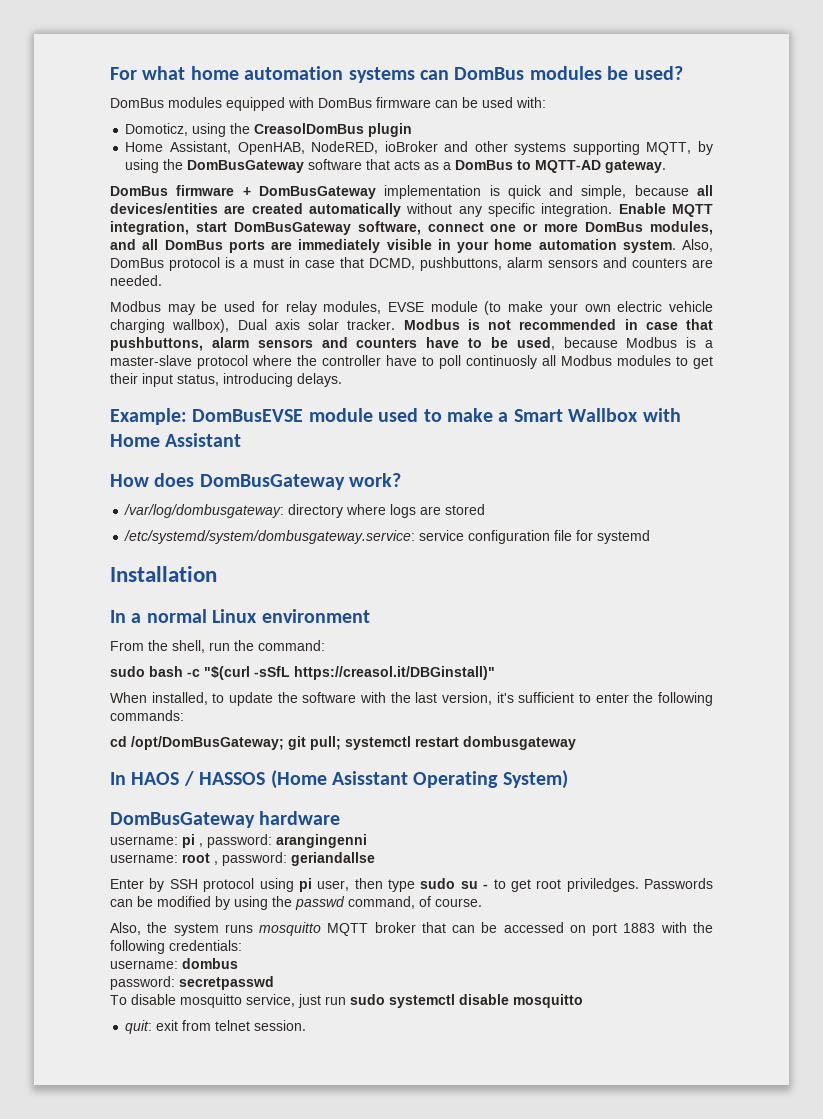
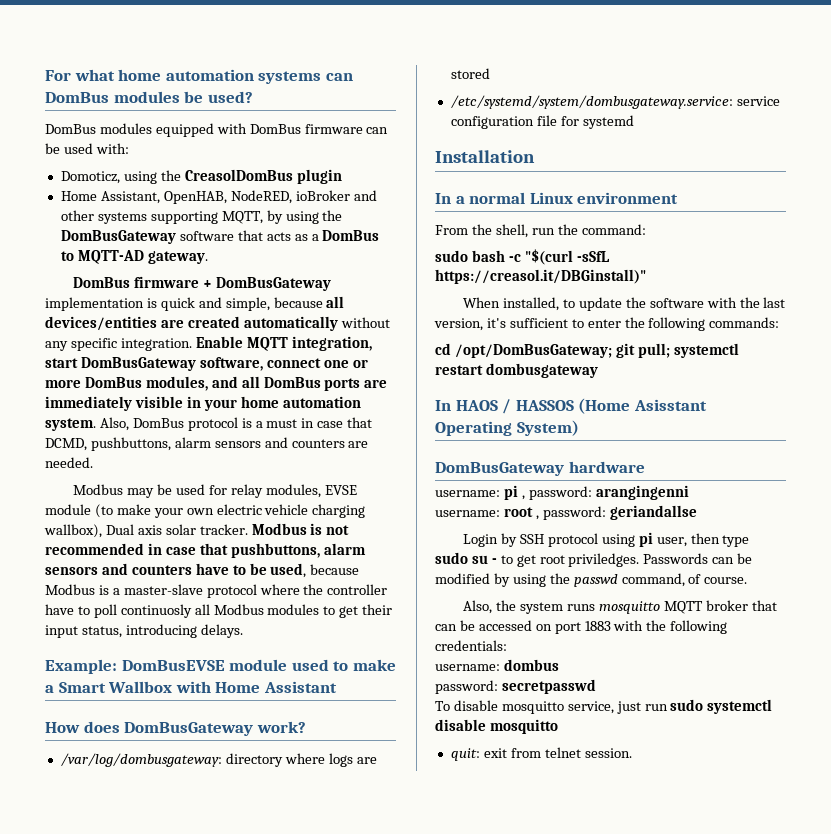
- Enter by SSH protocol using pi user, then type sudo su - to get root priviledges.
+ Login by SSH protocol using pi user, then type sudo su - to get root priviledges.

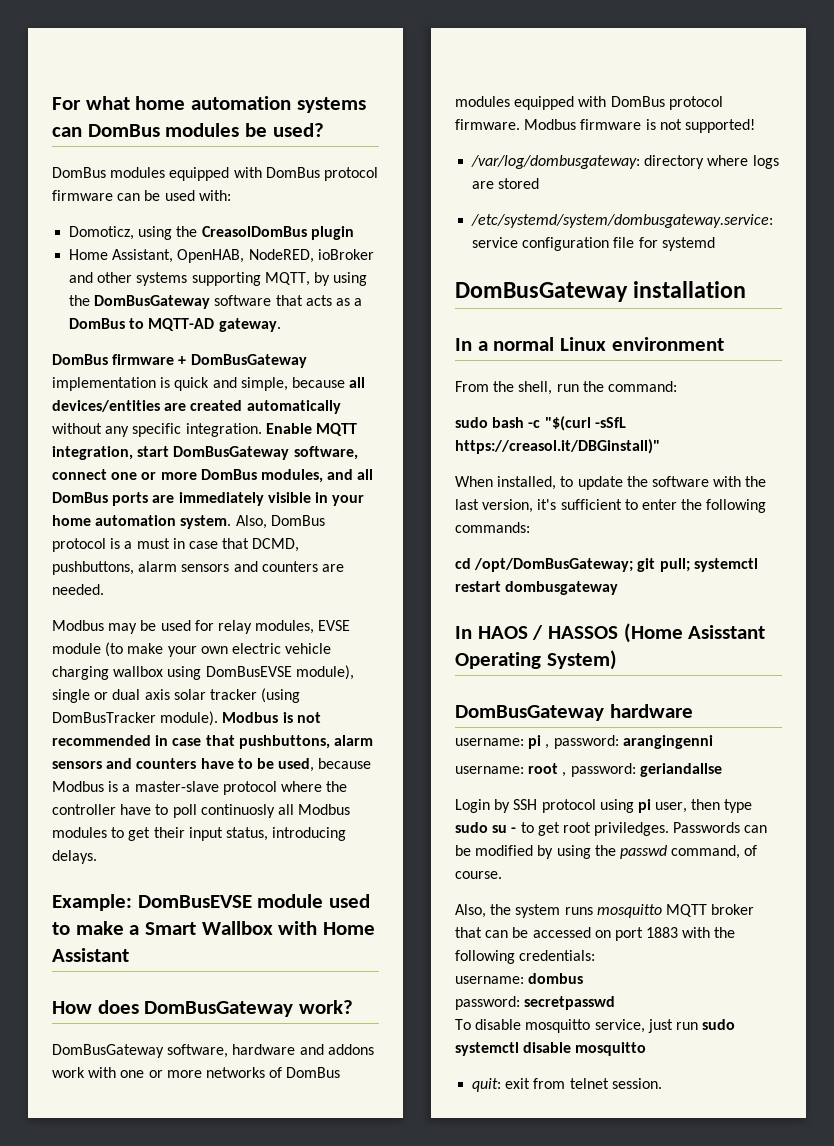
- DomBus modules equipped with DomBus firmware can be used with:
+ DomBus modules equipped with DomBus protocol firmware can be used with:
- Modbus may be used for relay modules, EVSE module (to make your own electric vehicle charging wallbox), Dual axis solar tracker.
+ Modbus may be used for relay modules, EVSE module (to make your own electric vehicle charging wallbox using DomBusEVSE module), single or dual axis solar tracker (using DomBusTracker module).
+ DomBusGateway software, hardware and addons work with one or more networks of DomBus modules equipped with DomBus protocol firmware. Modbus firmware is not supported!
- Installation
+ DomBusGateway installation

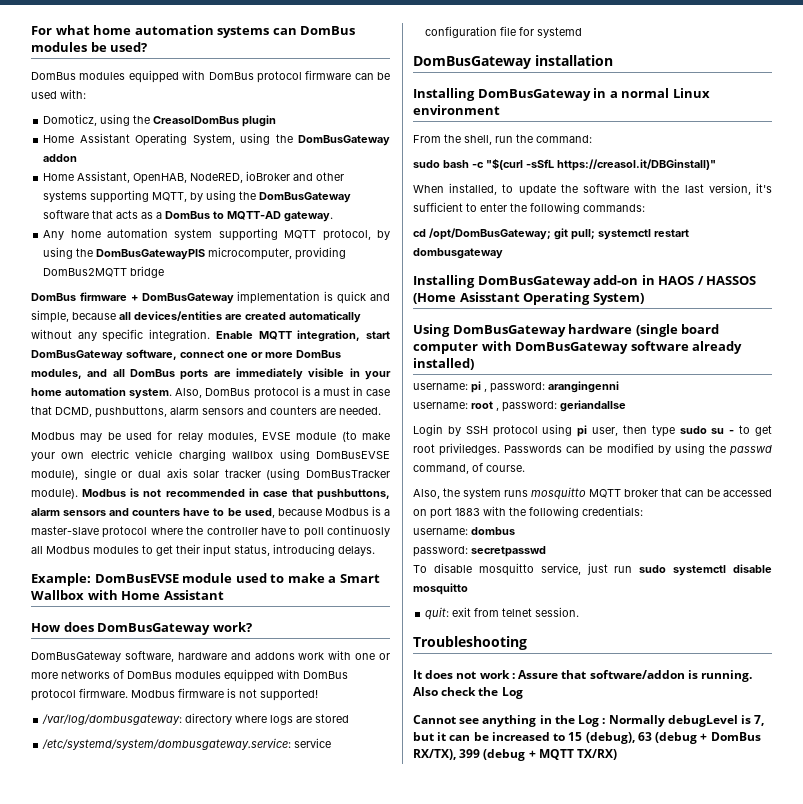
+ Home Assistant Operating System, using the DomBusGateway addon
+ Any home automation system supporting MQTT protocol, by using the DomBusGatewayPIS microcomputer, providing DomBus2MQTT bridge
- In a normal Linux environment
+ Installing DomBusGateway in a normal Linux environment
- In HAOS / HASSOS (Home Asisstant Operating System)
+ Installing DomBusGateway add-on in HAOS / HASSOS (Home Asisstant Operating System)
- DomBusGateway hardware
+ Using DomBusGateway hardware (single board computer with DomBusGateway software already installed)
+ Troubleshooting
+ It does not work : Assure that software/addon is running. Also check the Log
+ Cannot see anything in the Log : Normally debugLevel is 7, but it can be increased to 15 (debug), 63 (debug + DomBus RX/TX), 399 (debug + MQTT TX/RX)

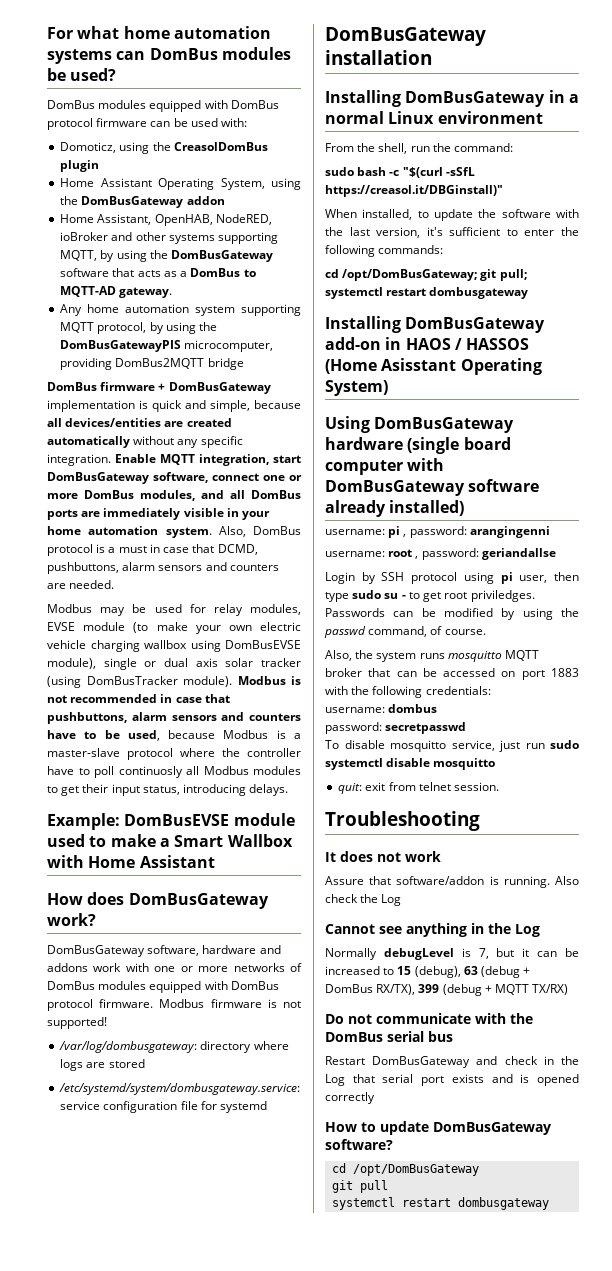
- It does not work : Assure that software/addon is running.
+ It does not work
+ Assure that software/addon is running.
- Cannot see anything in the Log : Normally debugLevel is 7, but it can be increased to 15 (debug), 63 (debug + DomBus RX/TX), 399 (debug + MQTT TX/RX)
+ Cannot see anything in the Log
+ Normally debugLevel is 7, but it can be increased to 15 (debug), 63 (debug + DomBus RX/TX), 399 (debug + MQTT TX/RX)
+ Do not communicate with the DomBus serial bus
+ Restart DomBusGateway and check in the Log that serial port exists and is opened correctly
+ How to update DomBusGateway software?
+ cd /opt/DomBusGateway
+ git pull
+ systemctl restart dombusgateway

